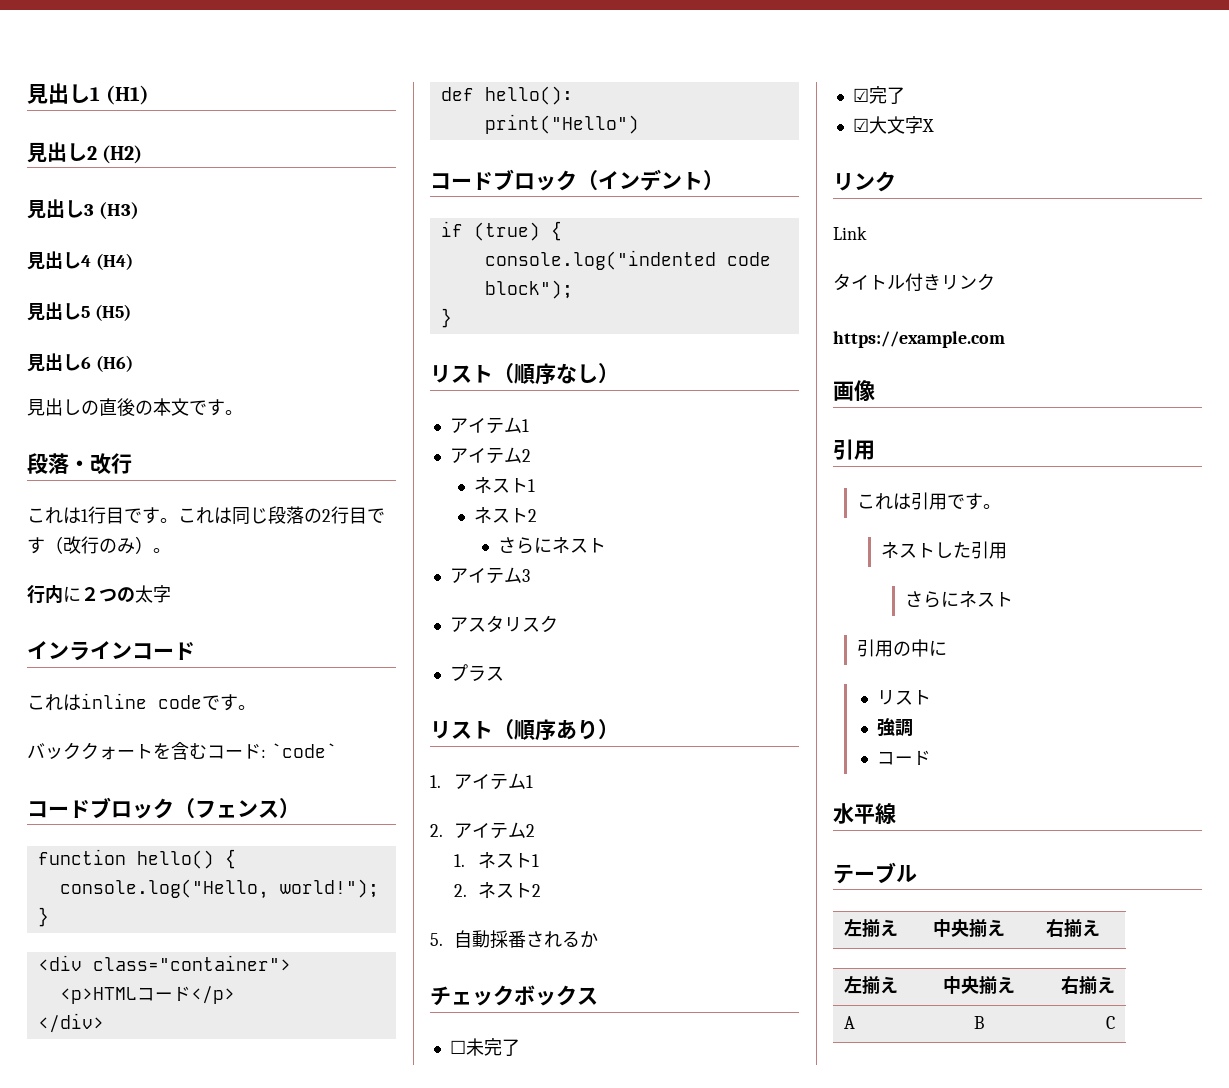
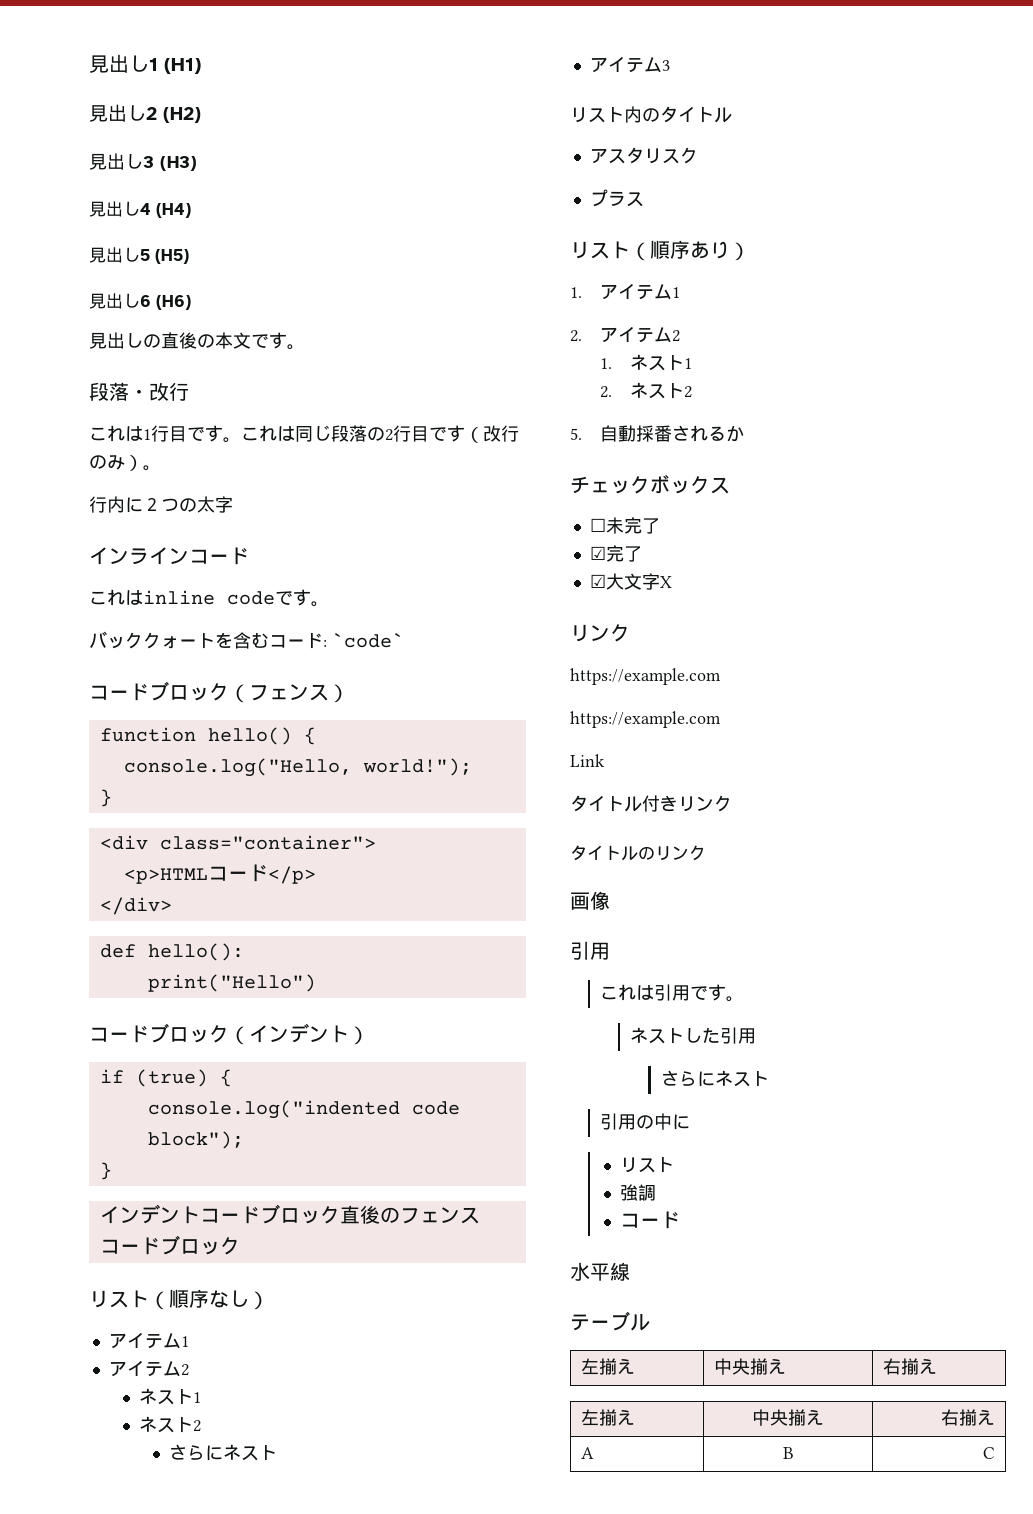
+ インデントコードブロック直後のフェンスコードブロック
+ リスト内のタイトル
  ☑大文字X
  リンク
+ https://example.com
+ https://example.com
- https://example.com
+ タイトルのリンク

